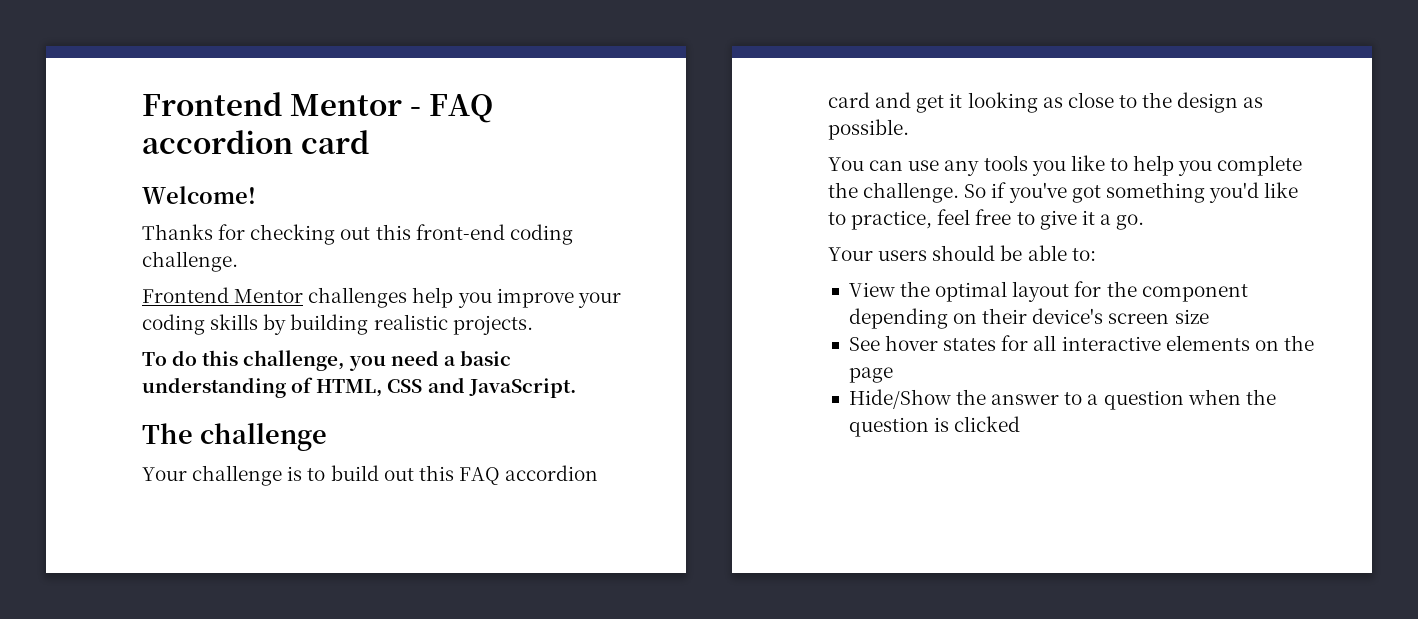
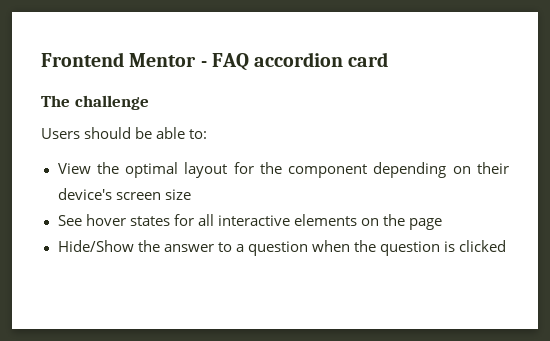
- Welcome!
- Thanks for checking out this front-end coding challenge.
- Frontend Mentor challenges help you improve your coding skills by building realistic projects.
- To do this challenge, you need a basic understanding of HTML, CSS and JavaScript.
  The challenge
- Your challenge is to build out this FAQ accordion card and get it looking as close to the design as possible.
- You can use any tools you like to help you complete the challenge. So if you've got something you'd like to practice, feel free to give it a go.
- Your users should be able to:
+ Users should be able to:

